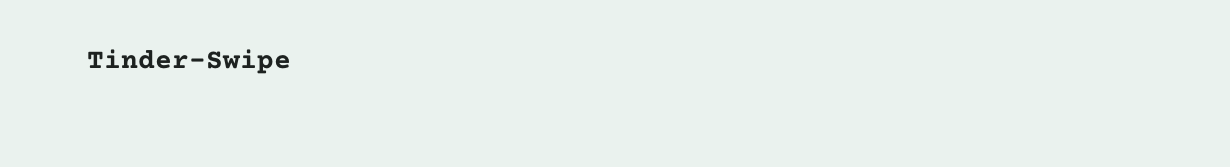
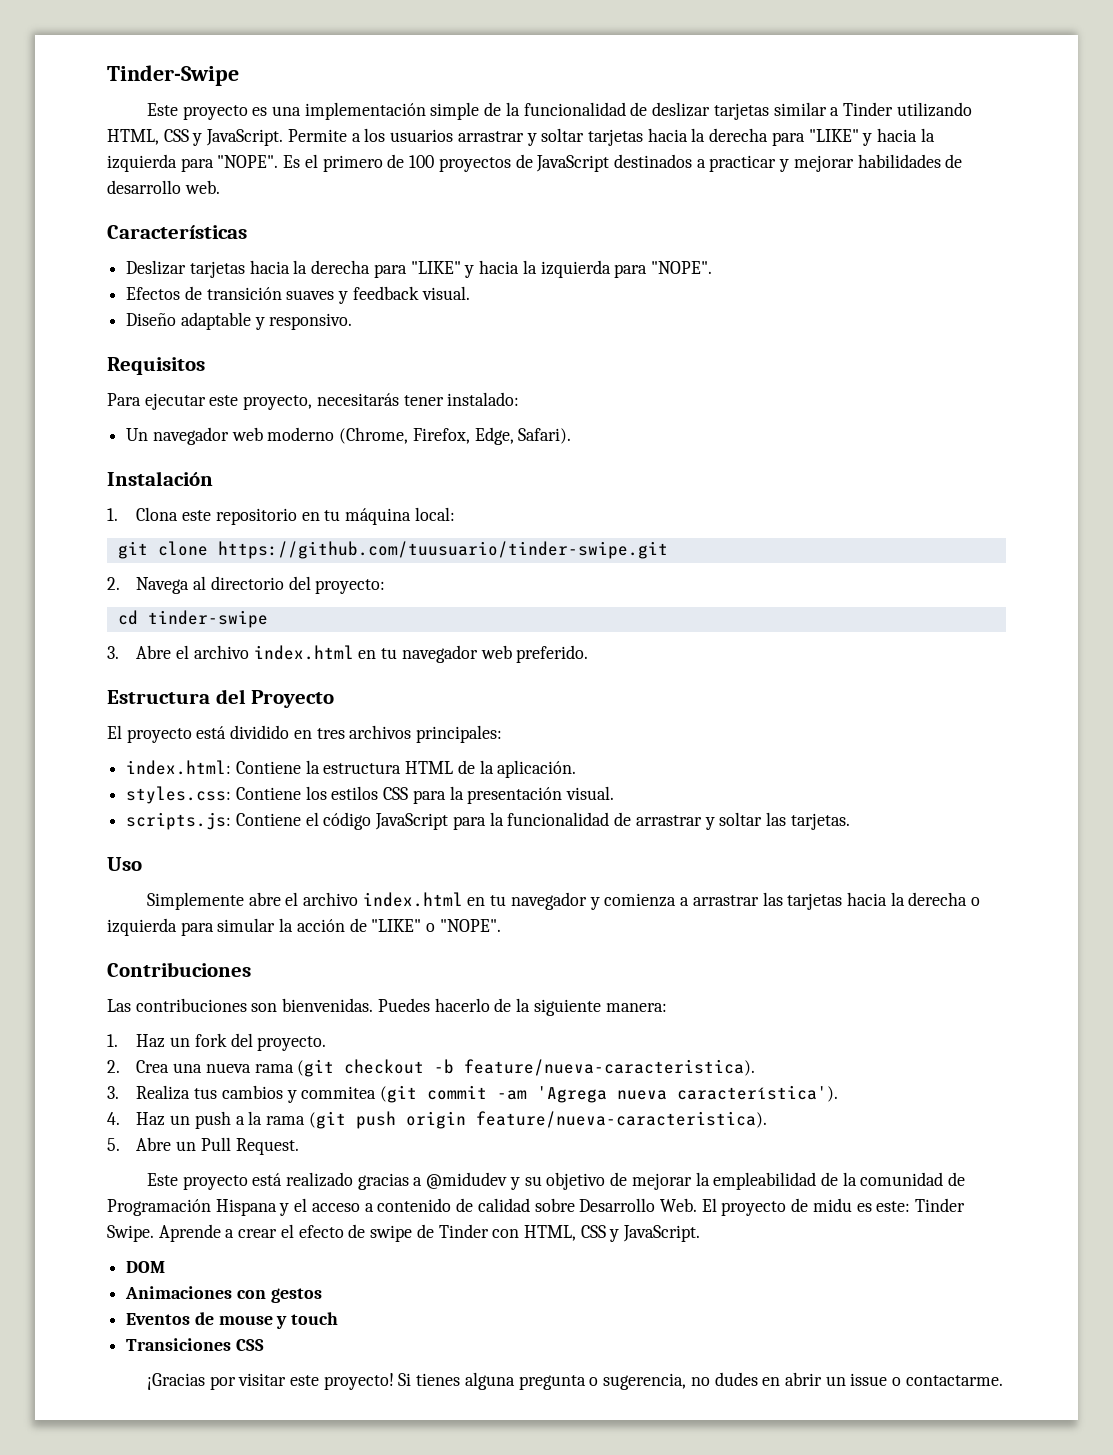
+ Este proyecto es una implementación simple de la funcionalidad de deslizar tarjetas similar a Tinder utilizando HTML, CSS y JavaScript. Permite a los usuarios arrastrar y soltar tarjetas hacia la derecha para "LIKE" y hacia la izquierda para "NOPE". Es el primero de 100 proyectos de JavaScript destinados a practicar y mejorar habilidades de desarrollo web.
+ Características
+ Deslizar tarjetas hacia la derecha para "LIKE" y hacia la izquierda para "NOPE".
+ Efectos de transición suaves y feedback visual.
+ Diseño adaptable y responsivo.
+ Requisitos
+ Para ejecutar este proyecto, necesitarás tener instalado:
+ Un navegador web moderno (Chrome, Firefox, Edge, Safari).
+ Instalación
+ 1. Clona este repositorio en tu máquina local:
+ git clone https://github.com/tuusuario/tinder-swipe.git
+ 2. Navega al directorio del proyecto:
+ cd tinder-swipe
+ 3. Abre el archivo index.html en tu navegador web preferido.
+ Estructura del Proyecto
+ El proyecto está dividido en tres archivos principales:
+ index.html: Contiene la estructura HTML de la aplicación.
+ styles.css: Contiene los estilos CSS para la presentación visual.
+ scripts.js: Contiene el código JavaScript para la funcionalidad de arrastrar y soltar las tarjetas.
+ Uso
+ Simplemente abre el archivo index.html en tu navegador y comienza a arrastrar las tarjetas hacia la derecha o izquierda para simular la acción de "LIKE" o "NOPE".
+ Contribuciones
+ Las contribuciones son bienvenidas. Puedes hacerlo de la siguiente manera:
+ 1. Haz un fork del proyecto.
+ 2. Crea una nueva rama (git checkout -b feature/nueva-caracteristica).
+ 3. Realiza tus cambios y commitea (git commit -am 'Agrega nueva característica').
+ 4. Haz un push a la rama (git push origin feature/nueva-caracteristica).
+ 5. Abre un Pull Request.
+ Este proyecto está realizado gracias a @midudev y su objetivo de mejorar la empleabilidad de la comunidad de Programación Hispana y el acceso a contenido de calidad sobre Desarrollo Web. El proyecto de midu es este: Tinder Swipe. Aprende a crear el efecto de swipe de Tinder con HTML, CSS y JavaScript.
+ DOM
+ Animaciones con gestos
+ Eventos de mouse y touch
+ Transiciones CSS
+ ¡Gracias por visitar este proyecto! Si tienes alguna pregunta o sugerencia, no dudes en abrir un issue o contactarme.

